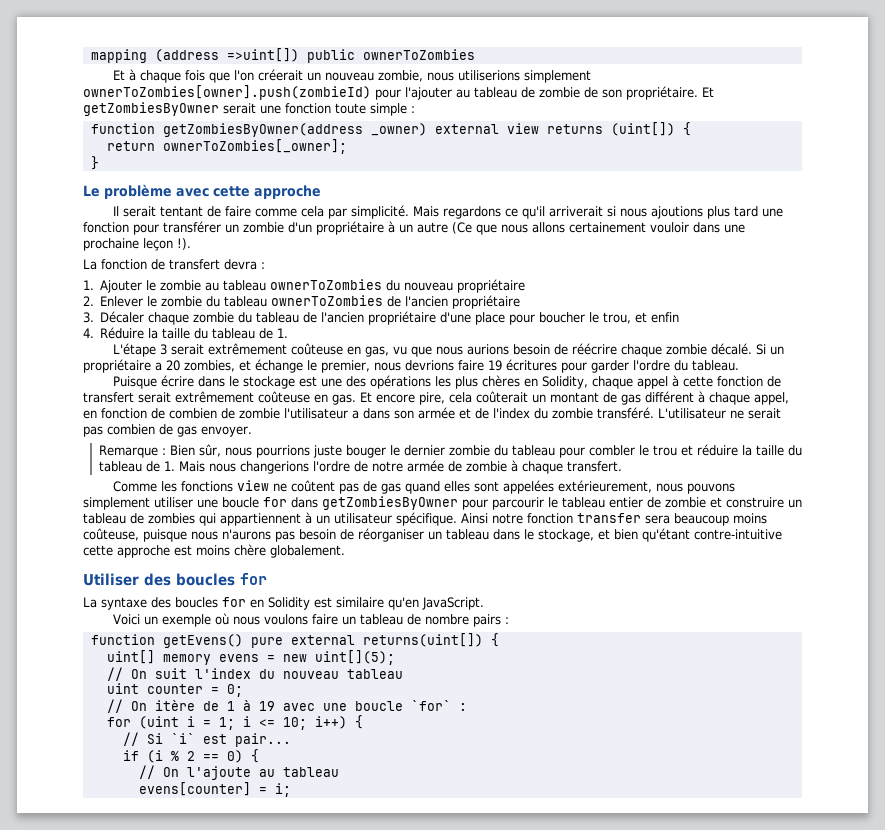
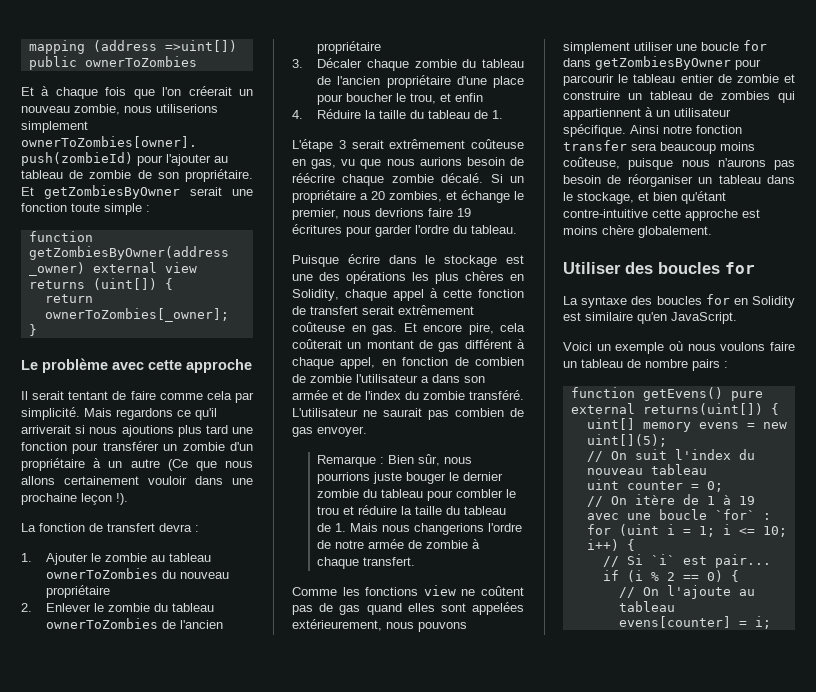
- L'utilisateur ne serait pas combien de gas envoyer.
+ L'utilisateur ne saurait pas combien de gas envoyer.

